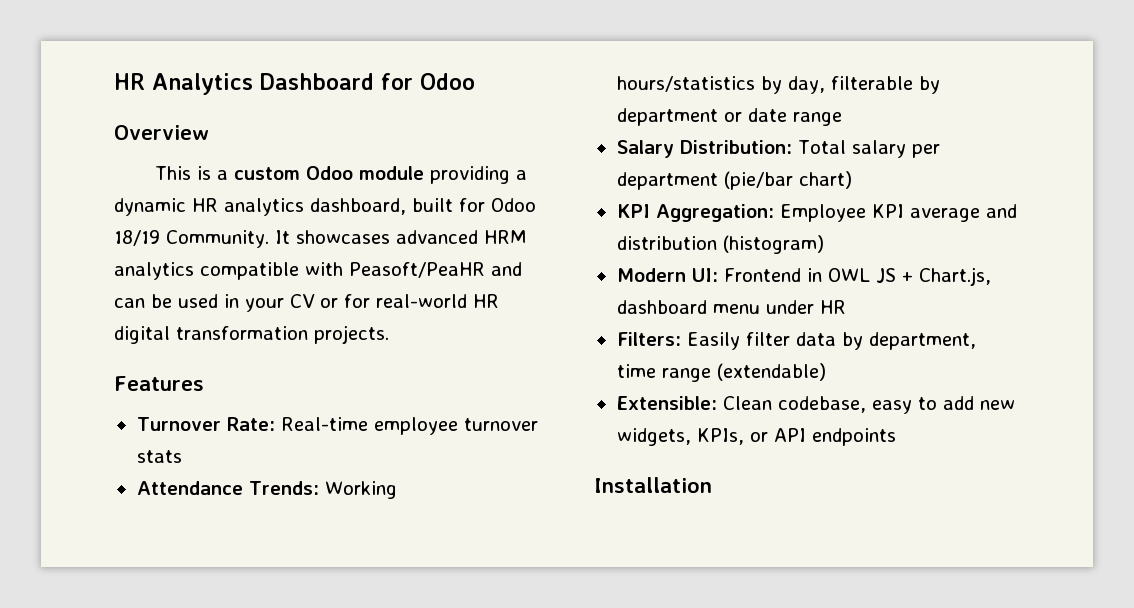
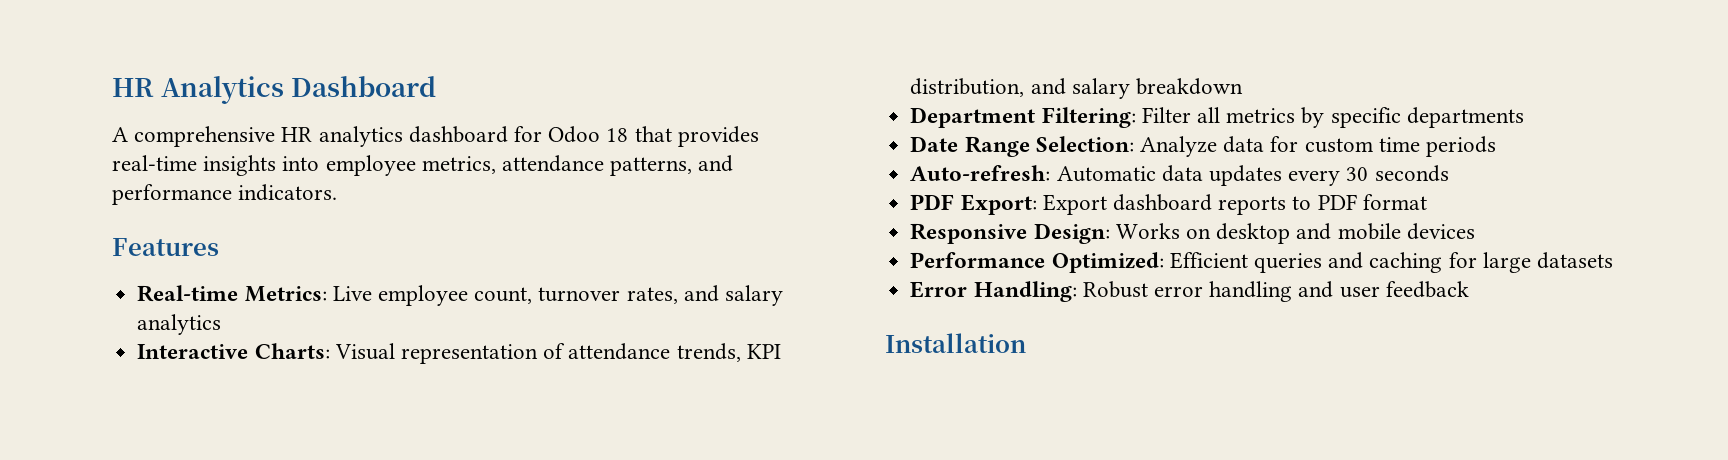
- HR Analytics Dashboard for Odoo
- Overview
- This is a custom Odoo module providing a dynamic HR analytics dashboard, built for Odoo 18/19 Community. It showcases advanced HRM analytics compatible with Peasoft/PeaHR and can be used in your CV or for real-world HR digital transformation projects.
+ HR Analytics Dashboard
+ A comprehensive HR analytics dashboard for Odoo 18 that provides real-time insights into employee metrics, attendance patterns, and performance indicators.
  Features
- Turnover Rate: Real-time employee turnover stats
- Attendance Trends: Working hours/statistics by day, filterable by department or date range
- Salary Distribution: Total salary per department (pie/bar chart)
- KPI Aggregation: Employee KPI average and distribution (histogram)
- Modern UI: Frontend in OWL JS + Chart.js, dashboard menu under HR
- Filters: Easily filter data by department, time range (extendable)
- Extensible: Clean codebase, easy to add new widgets, KPIs, or API endpoints
+ Real-time Metrics: Live employee count, turnover rates, and salary analytics
+ Interactive Charts: Visual representation of attendance trends, KPI distribution, and salary breakdown
+ Department Filtering: Filter all metrics by specific departments
+ Date Range Selection: Analyze data for custom time periods
+ Auto-refresh: Automatic data updates every 30 seconds
+ PDF Export: Export dashboard reports to PDF format
+ Responsive Design: Works on desktop and mobile devices
+ Performance Optimized: Efficient queries and caching for large datasets
+ Error Handling: Robust error handling and user feedback

